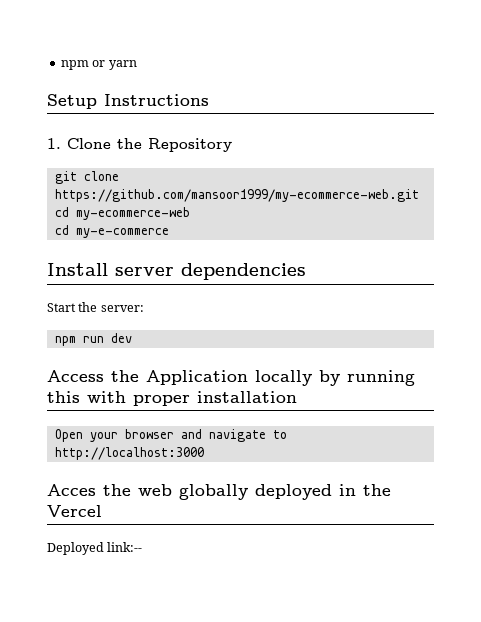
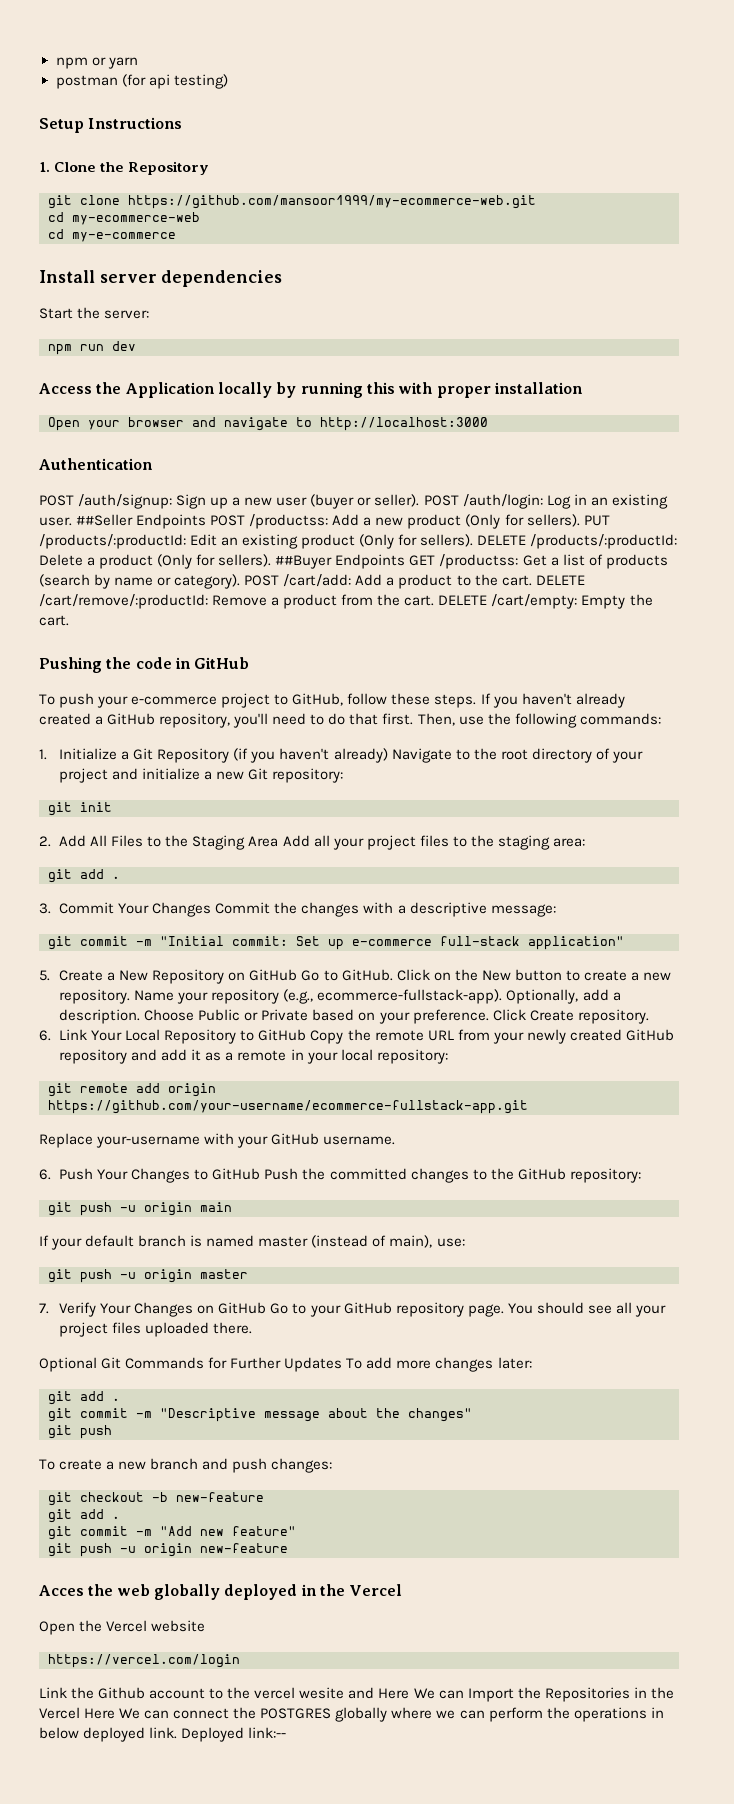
+ postman (for api testing)
+ Authentication
+ POST /auth/signup: Sign up a new user (buyer or seller). POST /auth/login: Log in an existing user. ##Seller Endpoints POST /productss: Add a new product (Only for sellers). PUT /products/:productId: Edit an existing product (Only for sellers). DELETE /products/:productId: Delete a product (Only for sellers). ##Buyer Endpoints GET /productss: Get a list of products (search by name or category). POST /cart/add: Add a product to the cart. DELETE /cart/remove/:productId: Remove a product from the cart. DELETE /cart/empty: Empty the cart.
+ Pushing the code in GitHub
+ To push your e-commerce project to GitHub, follow these steps. If you haven't already created a GitHub repository, you'll need to do that first. Then, use the following commands:
+ 1. Initialize a Git Repository (if you haven't already) Navigate to the root directory of your project and initialize a new Git repository:
+ git init
+ 2. Add All Files to the Staging Area Add all your project files to the staging area:
+ git add .
+ 3. Commit Your Changes Commit the changes with a descriptive message:
+ git commit -m "Initial commit: Set up e-commerce full-stack application"
+ 5. Create a New Repository on GitHub Go to GitHub. Click on the New button to create a new repository. Name your repository (e.g., ecommerce-fullstack-app). Optionally, add a description. Choose Public or Private based on your preference. Click Create repository.
+ 6. Link Your Local Repository to GitHub Copy the remote URL from your newly created GitHub repository and add it as a remote in your local repository:
+ git remote add origin https://github.com/your-username/ecommerce-fullstack-app.git
+ Replace your-username with your GitHub username.
+ 6. Push Your Changes to GitHub Push the committed changes to the GitHub repository:
+ git push -u origin main
+ If your default branch is named master (instead of main), use:
+ git push -u origin master
+ 7. Verify Your Changes on GitHub Go to your GitHub repository page. You should see all your project files uploaded there.
+ Optional Git Commands for Further Updates To add more changes later:
+ git add .
+ git commit -m "Descriptive message about the changes"
+ git push
+ To create a new branch and push changes:
+ git checkout -b new-feature
+ git add .
+ git commit -m "Add new feature"
+ git push -u origin new-feature
+ Open the Vercel website
+ https://vercel.com/login
+ Link the Github account to the vercel wesite and Here We can Import the Repositories in the Vercel Here We can connect the POSTGRES globally where we can perform the operations in below deployed link.

